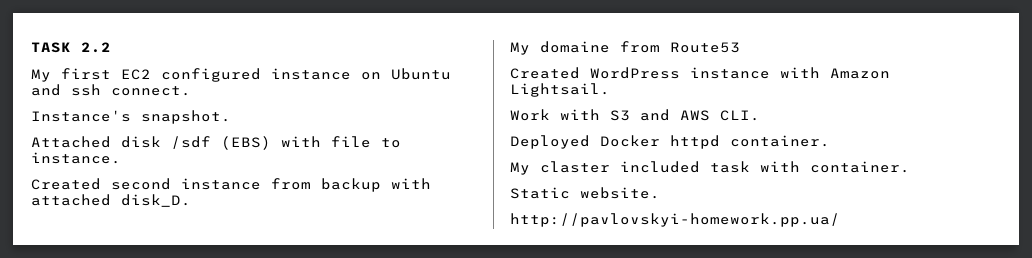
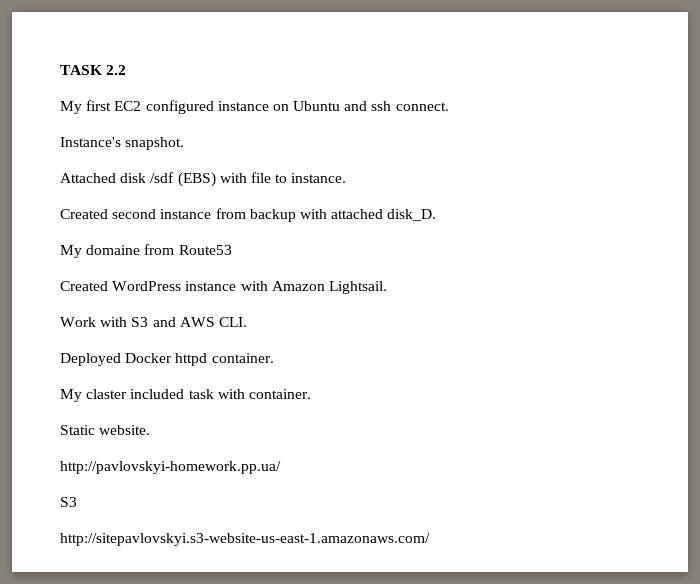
  http://pavlovskyi-homework.pp.ua/
+ S3
+ http://sitepavlovskyi.s3-website-us-east-1.amazonaws.com/

